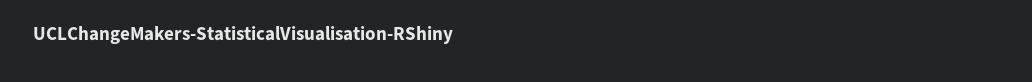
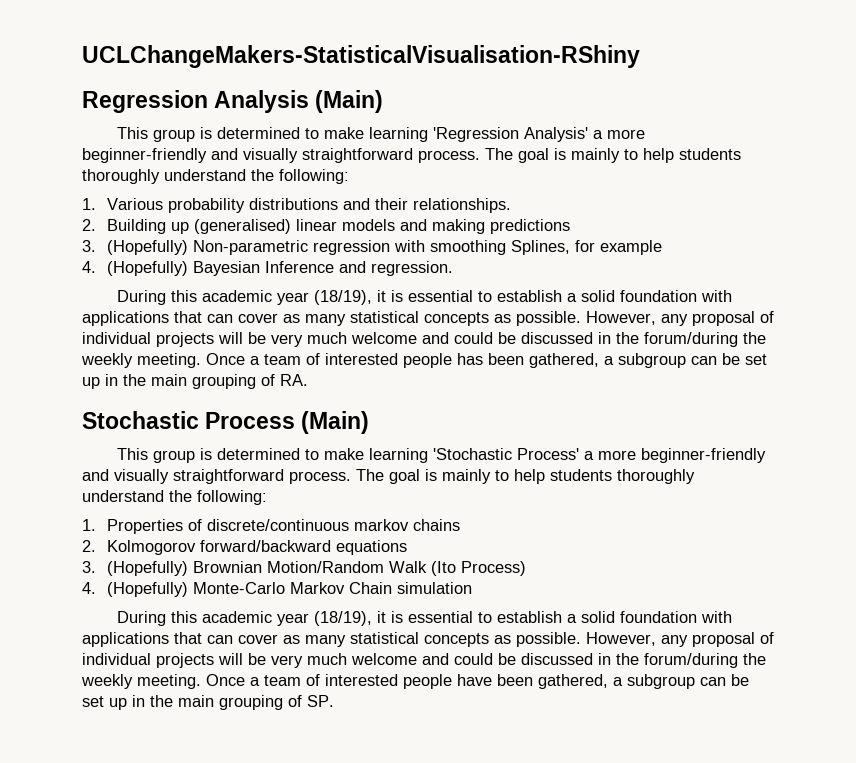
+ Regression Analysis (Main)
+ This group is determined to make learning 'Regression Analysis' a more beginner-friendly and visually straightforward process. The goal is mainly to help students thoroughly understand the following:
+ 1. Various probability distributions and their relationships.
+ 2. Building up (generalised) linear models and making predictions
+ 3. (Hopefully) Non-parametric regression with smoothing Splines, for example
+ 4. (Hopefully) Bayesian Inference and regression.
+ During this academic year (18/19), it is essential to establish a solid foundation with applications that can cover as many statistical concepts as possible. However, any proposal of individual projects will be very much welcome and could be discussed in the forum/during the weekly meeting. Once a team of interested people has been gathered, a subgroup can be set up in the main grouping of RA.
+ Stochastic Process (Main)
+ This group is determined to make learning 'Stochastic Process' a more beginner-friendly and visually straightforward process. The goal is mainly to help students thoroughly understand the following:
+ 1. Properties of discrete/continuous markov chains
+ 2. Kolmogorov forward/backward equations
+ 3. (Hopefully) Brownian Motion/Random Walk (Ito Process)
+ 4. (Hopefully) Monte-Carlo Markov Chain simulation
+ During this academic year (18/19), it is essential to establish a solid foundation with applications that can cover as many statistical concepts as possible. However, any proposal of individual projects will be very much welcome and could be discussed in the forum/during the weekly meeting. Once a team of interested people have been gathered, a subgroup can be set up in the main grouping of SP.

